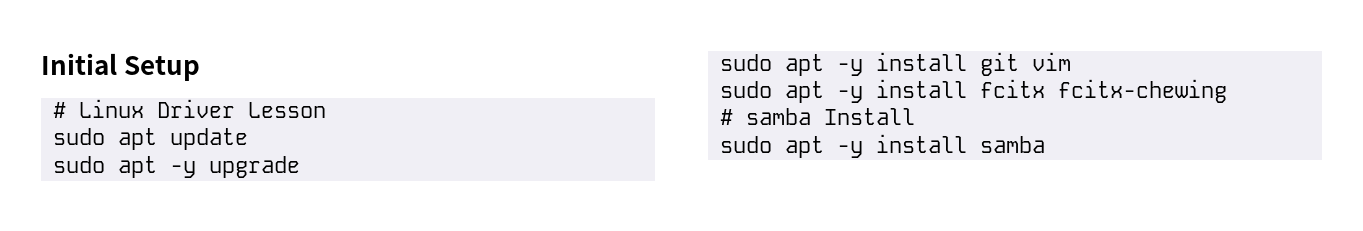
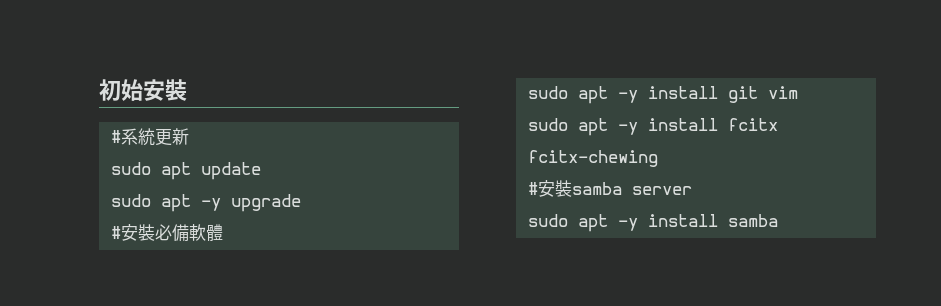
- Initial Setup
- # Linux Driver Lesson
+ 初始安裝
+ #系統更新
+ #安裝必備軟體
- # samba Install
+ #安裝samba server

